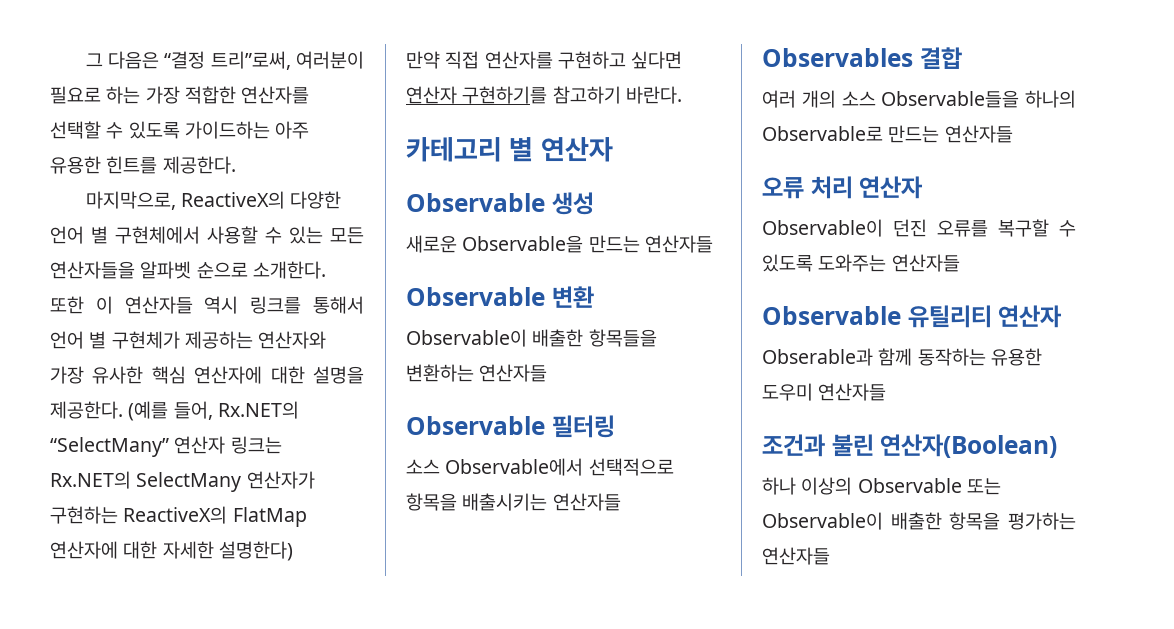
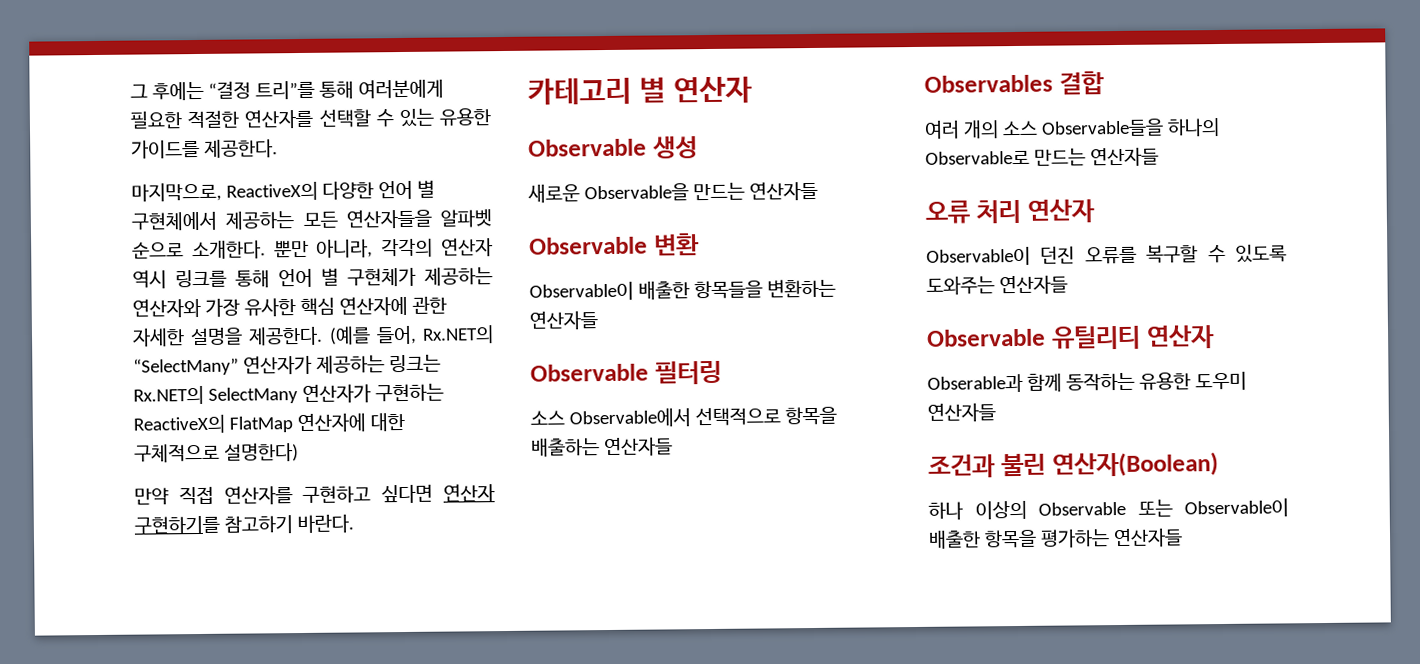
- 그 다음은 “결정 트리”로써, 여러분이 필요로 하는 가장 적합한 연산자를 선택할 수 있도록 가이드하는 아주 유용한 힌트를 제공한다.
+ 그 후에는 “결정 트리”를 통해 여러분에게 필요한 적절한 연산자를 선택할 수 있는 유용한 가이드를 제공한다.
- 마지막으로, ReactiveX의 다양한 언어 별 구현체에서 사용할 수 있는 모든 연산자들을 알파벳 순으로 소개한다.
+ 마지막으로, ReactiveX의 다양한 언어 별 구현체에서 제공하는 모든 연산자들을 알파벳 순으로 소개한다.
- 또한 이 연산자들 역시 링크를 통해서 언어 별 구현체가 제공하는 연산자와 가장 유사한 핵심 연산자에 대한 설명을 제공한다.
+ 뿐만 아니라, 각각의 연산자 역시 링크를 통해 언어 별 구현체가 제공하는 연산자와 가장 유사한 핵심 연산자에 관한 자세한 설명을 제공한다.
- (예를 들어, Rx.NET의 “SelectMany” 연산자 링크는 Rx.NET의 SelectMany 연산자가 구현하는 ReactiveX의 FlatMap 연산자에 대한 자세한 설명한다)
+ (예를 들어, Rx.NET의 “SelectMany” 연산자가 제공하는 링크는 Rx.NET의 SelectMany 연산자가 구현하는 ReactiveX의 FlatMap 연산자에 대한 구체적으로 설명한다)
- 소스 Observable에서 선택적으로 항목을 배출시키는 연산자들
+ 소스 Observable에서 선택적으로 항목을 배출하는 연산자들

